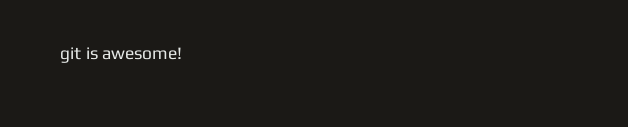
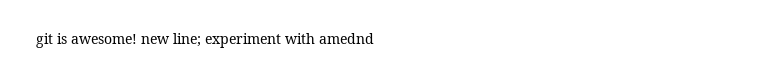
- git is awesome!
+ git is awesome! new line; experiment with amednd

